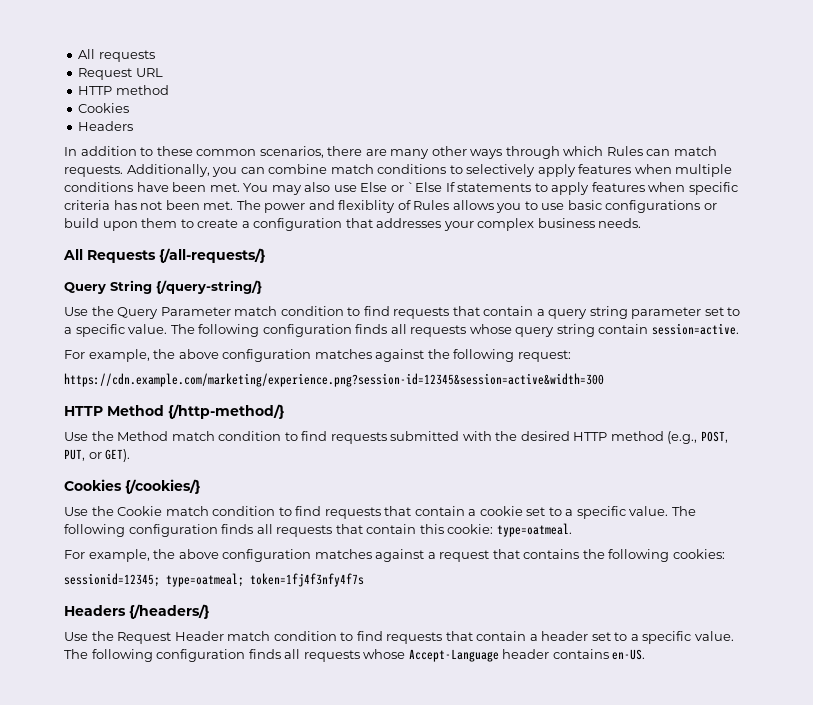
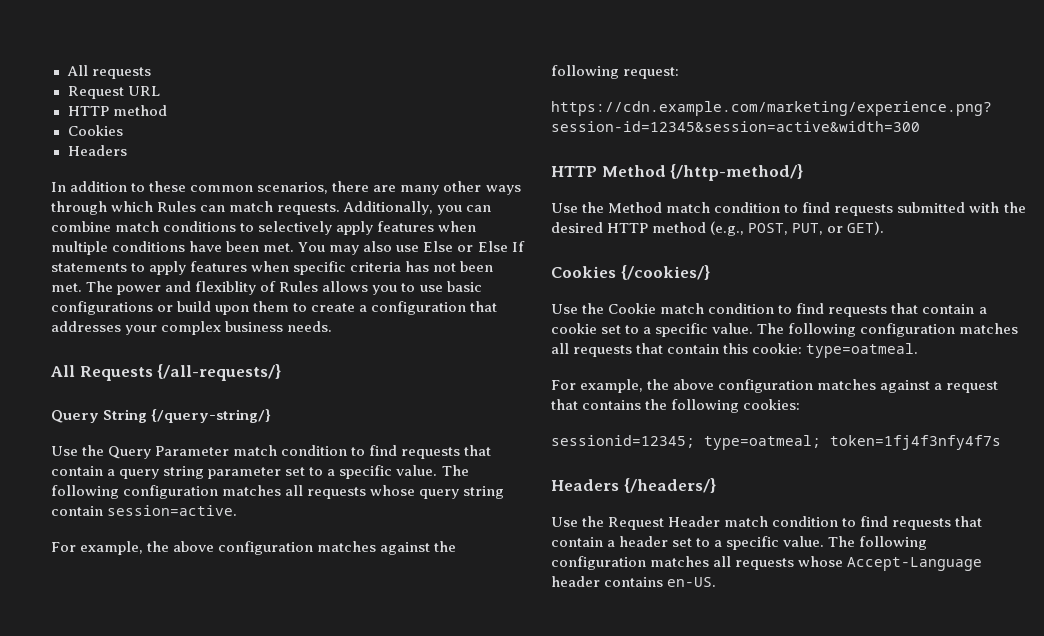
- You may also use Else or `Else If statements to apply features when specific criteria has not been met.
+ You may also use Else or Else If statements to apply features when specific criteria has not been met.
- The following configuration finds all requests whose query string contain session=active.
+ The following configuration matches all requests whose query string contain session=active.
- The following configuration finds all requests that contain this cookie: type=oatmeal.
+ The following configuration matches all requests that contain this cookie: type=oatmeal.
- The following configuration finds all requests whose Accept-Language header contains en-US.
+ The following configuration matches all requests whose Accept-Language header contains en-US.

